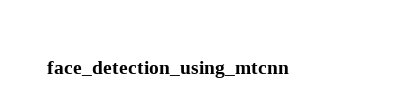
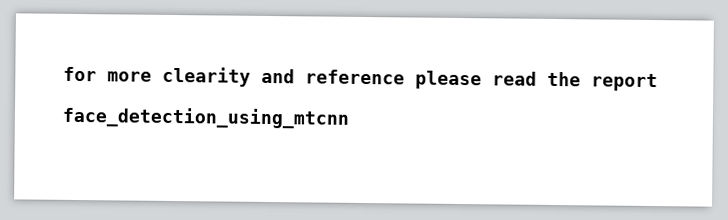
+ for more clearity and reference please read the report

